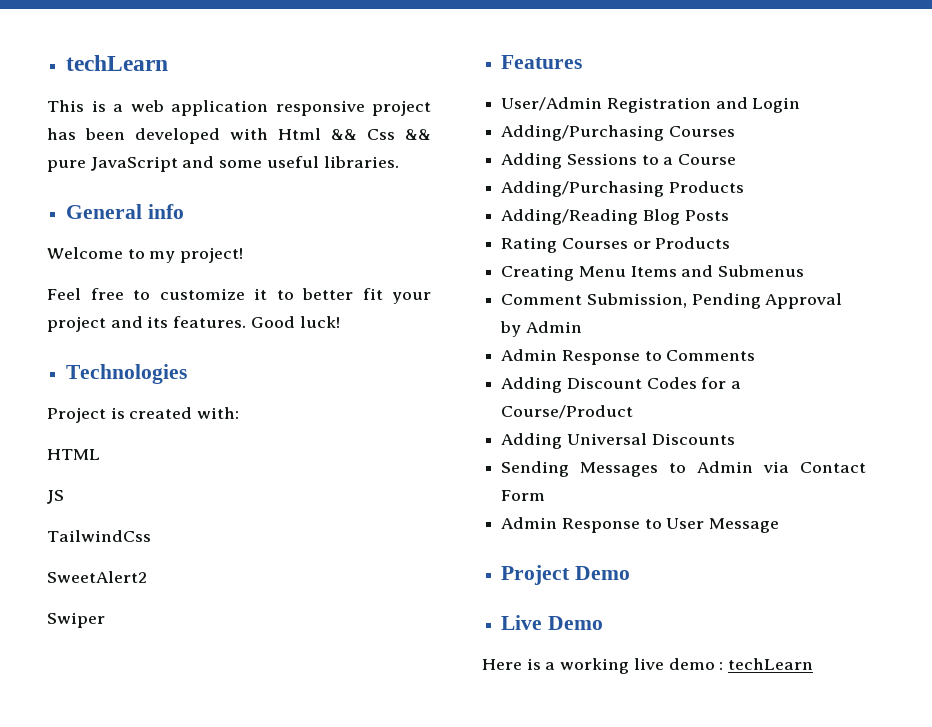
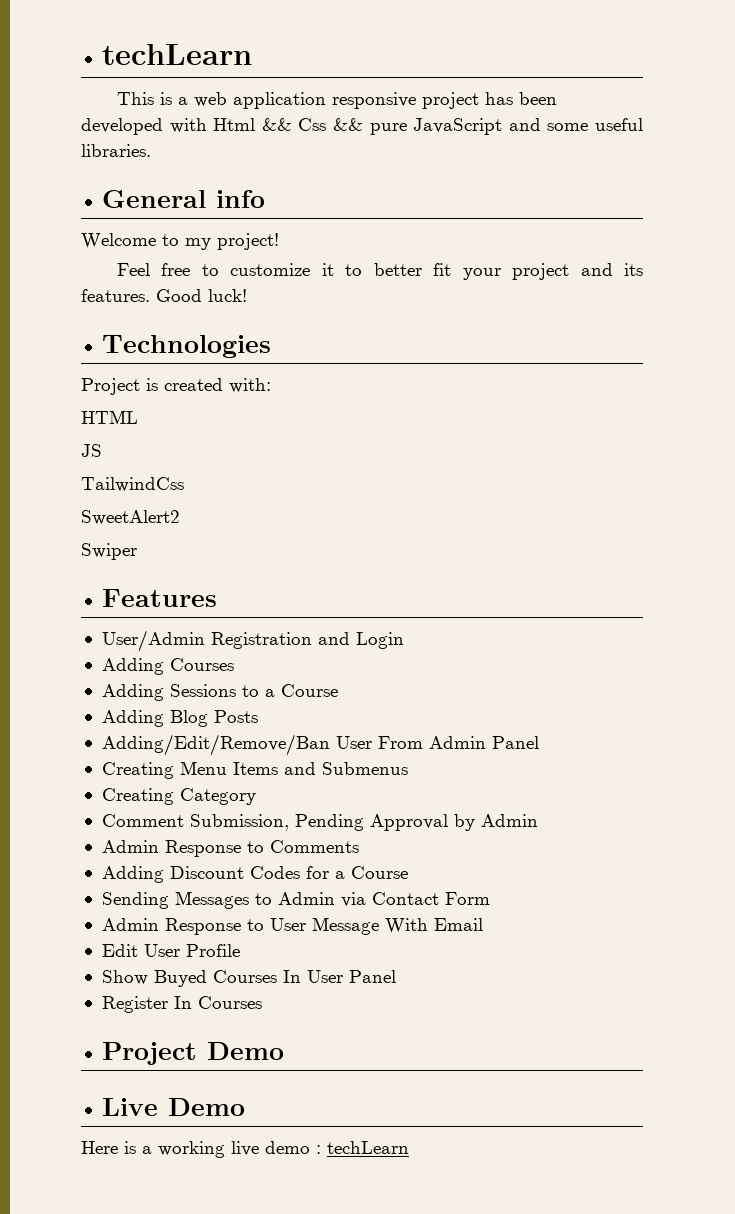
- Adding/Purchasing Courses
+ Adding Courses
- Adding/Purchasing Products
- Adding/Reading Blog Posts
+ Adding Blog Posts
- Rating Courses or Products
+ Adding/Edit/Remove/Ban User From Admin Panel
+ Creating Category
- Adding Discount Codes for a Course/Product
- Adding Universal Discounts
+ Adding Discount Codes for a Course
- Admin Response to User Message
+ Admin Response to User Message With Email
+ Edit User Profile
+ Show Buyed Courses In User Panel
+ Register In Courses

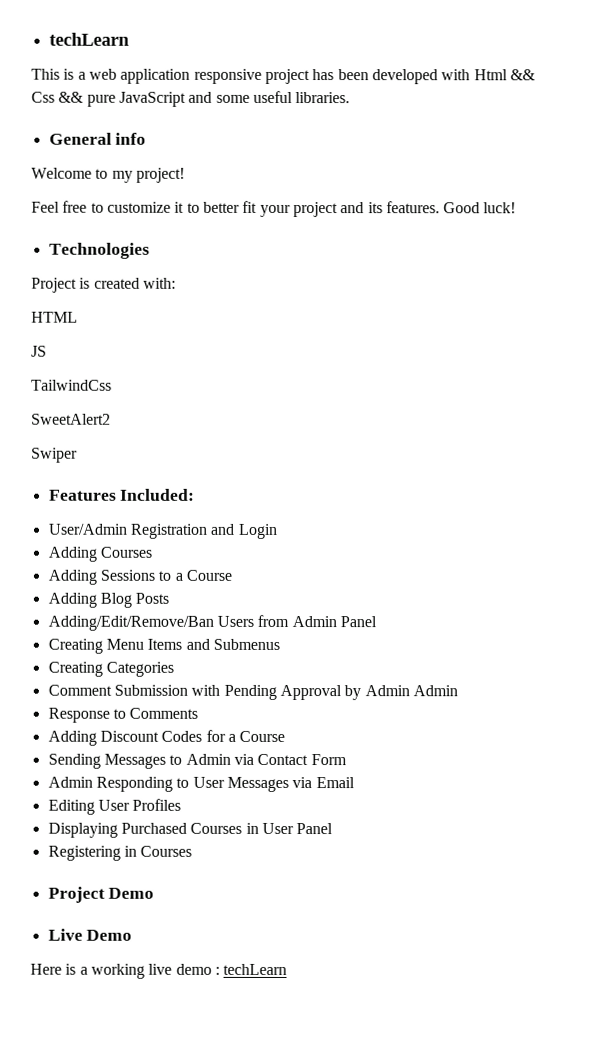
- Features
+ Features Included:
- Adding/Edit/Remove/Ban User From Admin Panel
+ Adding/Edit/Remove/Ban Users from Admin Panel
- Creating Category
+ Creating Categories
- Comment Submission, Pending Approval by Admin
- Admin Response to Comments
+ Comment Submission with Pending Approval by Admin Admin
+ Response to Comments
- Admin Response to User Message With Email
+ Admin Responding to User Messages via Email
- Edit User Profile
- Show Buyed Courses In User Panel
+ Editing User Profiles
+ Displaying Purchased Courses in User Panel
- Register In Courses
+ Registering in Courses

